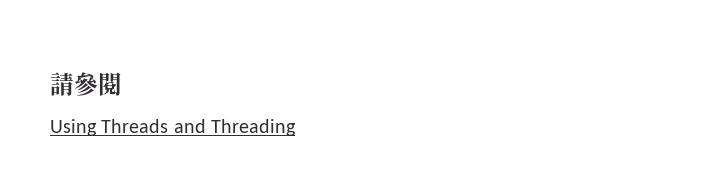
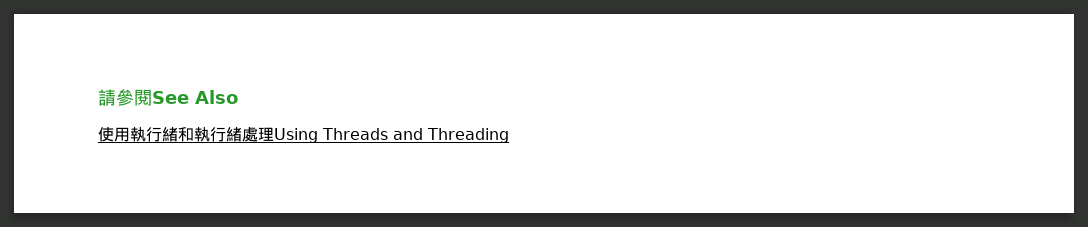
- 請參閱
- Using Threads and Threading
+ 請參閱See Also
+ 使用執行緒和執行緒處理Using Threads and Threading

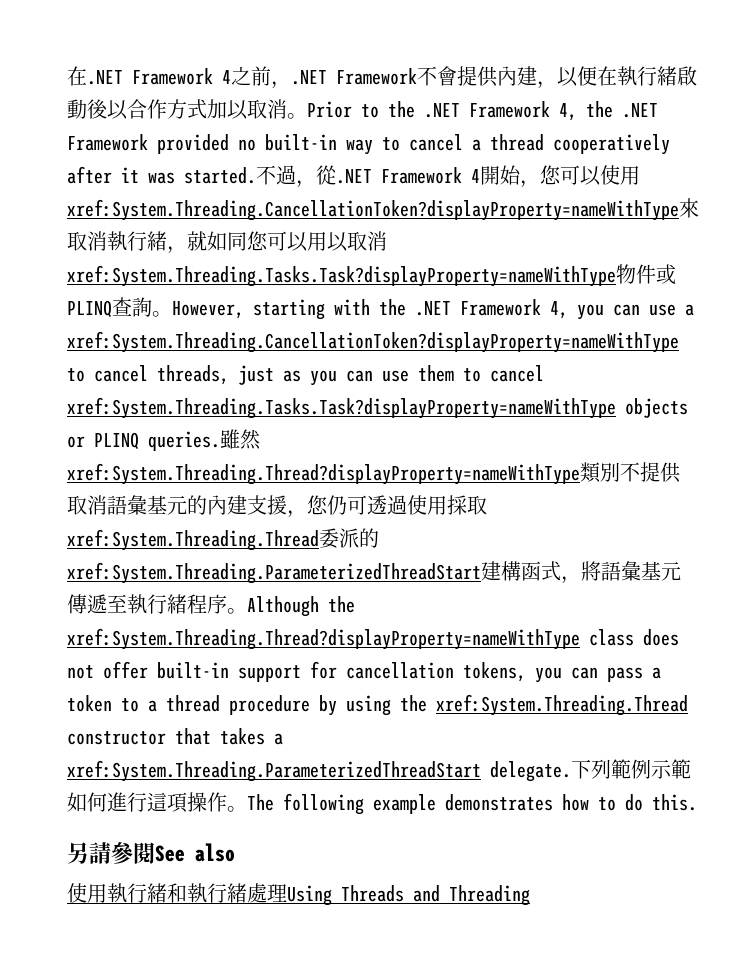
- 請參閱See Also
+ 在.NET Framework 4之前，.NET Framework不會提供內建，以便在執行緒啟動後以合作方式加以取消。Prior to the .NET Framework 4, the .NET Framework provided no built-in way to cancel a thread cooperatively after it was started.不過，從.NET Framework 4開始，您可以使用xref:System.Threading.CancellationToken?displayProperty=nameWithType來取消執行緒，就如同您可以用以取消xref:System.Threading.Tasks.Task?displayProperty=nameWithType物件或PLINQ查詢。However, starting with the .NET Framework 4, you can use a xref:System.Threading.CancellationToken?displayProperty=nameWithType to cancel threads, just as you can use them to cancel xref:System.Threading.Tasks.Task?displayProperty=nameWithType objects or PLINQ queries.雖然xref:System.Threading.Thread?displayProperty=nameWithType類別不提供取消語彙基元的內建支援，您仍可透過使用採取xref:System.Threading.Thread委派的xref:System.Threading.ParameterizedThreadStart建構函式，將語彙基元傳遞至執行緒程序。Although the xref:System.Threading.Thread?displayProperty=nameWithType class does not offer built-in support for cancellation tokens, you can pass a token to a thread procedure by using the xref:System.Threading.Thread constructor that takes a xref:System.Threading.ParameterizedThreadStart delegate.下列範例示範如何進行這項操作。The following example demonstrates how to do this.
+ 另請參閱See also

